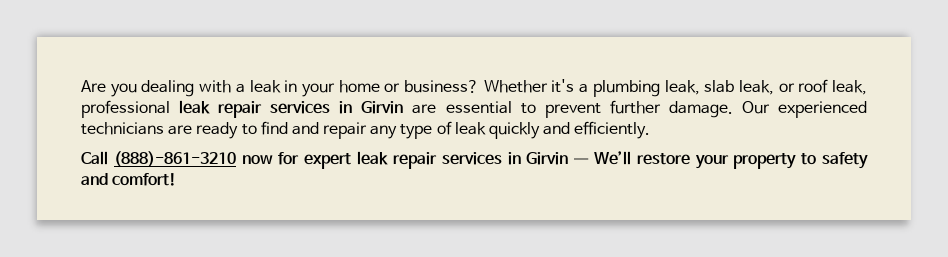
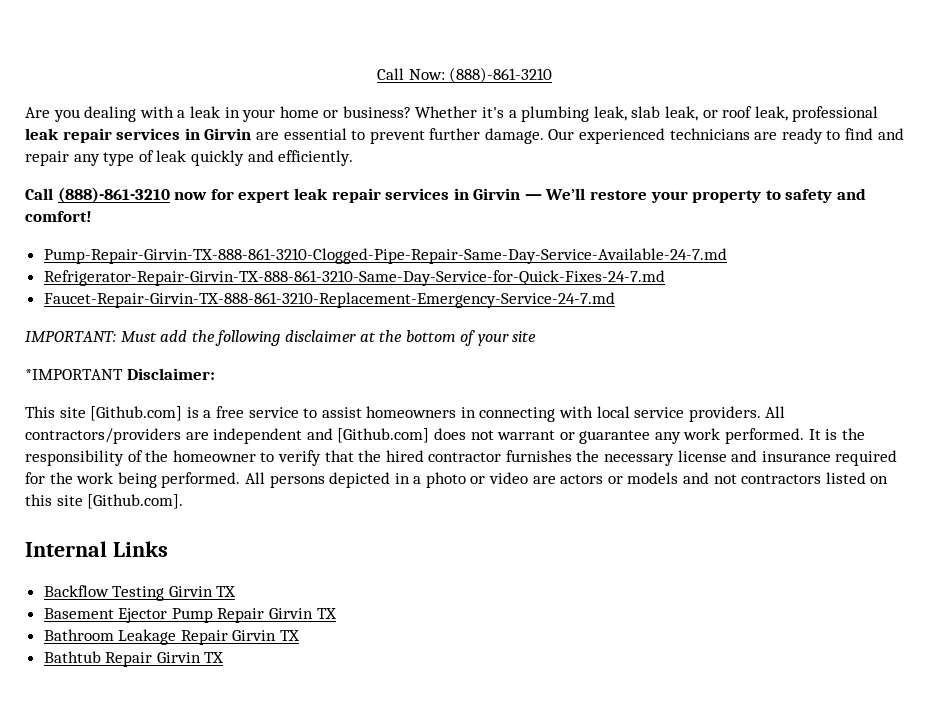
+ Call Now: (888)-861-3210
+ Pump-Repair-Girvin-TX-888-861-3210-Clogged-Pipe-Repair-Same-Day-Service-Available-24-7.md
+ Refrigerator-Repair-Girvin-TX-888-861-3210-Same-Day-Service-for-Quick-Fixes-24-7.md
+ Faucet-Repair-Girvin-TX-888-861-3210-Replacement-Emergency-Service-24-7.md
+ IMPORTANT: Must add the following disclaimer at the bottom of your site
+ *IMPORTANT Disclaimer:
+ This site [Github.com] is a free service to assist homeowners in connecting with local service providers. All contractors/providers are independent and [Github.com] does not warrant or guarantee any work performed. It is the responsibility of the homeowner to verify that the hired contractor furnishes the necessary license and insurance required for the work being performed. All persons depicted in a photo or video are actors or models and not contractors listed on this site [Github.com].
+ Internal Links
+ Backflow Testing Girvin TX
+ Basement Ejector Pump Repair Girvin TX
+ Bathroom Leakage Repair Girvin TX
+ Bathtub Repair Girvin TX

